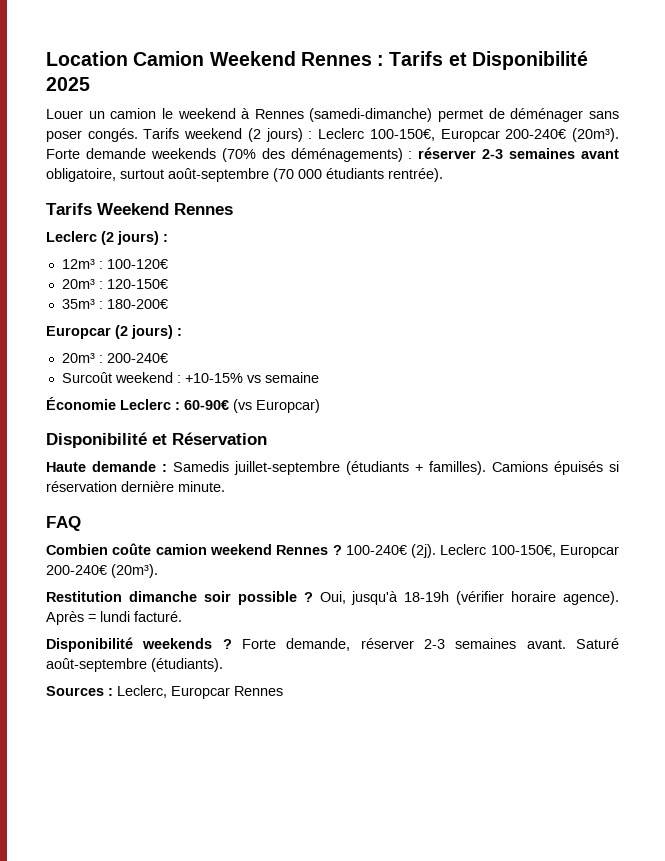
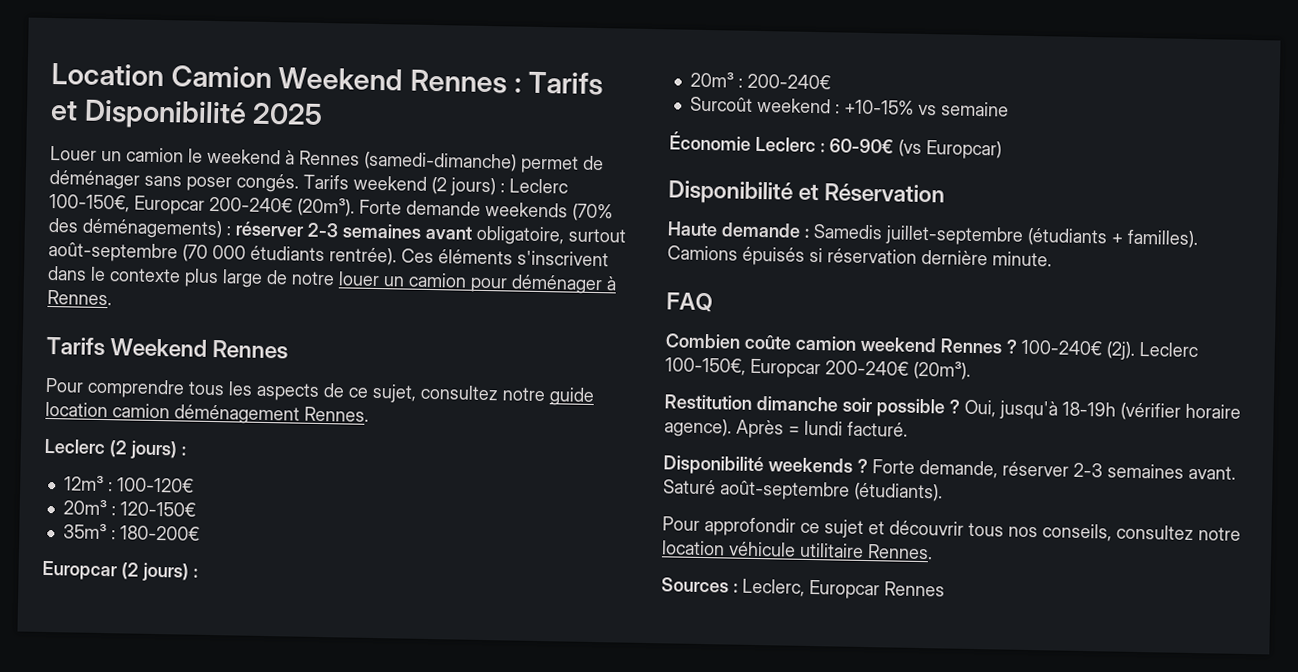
- Forte demande weekends (70% des déménagements) : réserver 2-3 semaines avant obligatoire, surtout août-septembre (70 000 étudiants rentrée).
+ Forte demande weekends (70% des déménagements) : réserver 2-3 semaines avant obligatoire, surtout août-septembre (70 000 étudiants rentrée). Ces éléments s'inscrivent dans le contexte plus large de notre louer un camion pour déménager à Rennes.
  Tarifs Weekend Rennes
+ Pour comprendre tous les aspects de ce sujet, consultez notre guide location camion déménagement Rennes.
+ Pour approfondir ce sujet et découvrir tous nos conseils, consultez notre location véhicule utilitaire Rennes.

